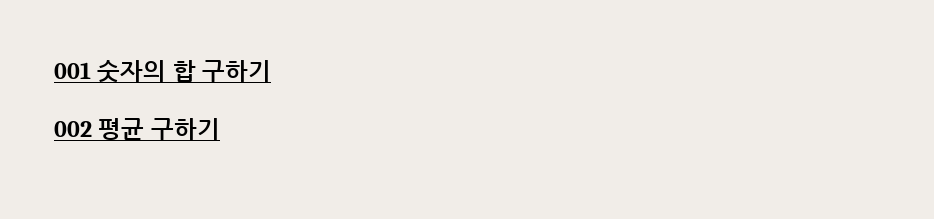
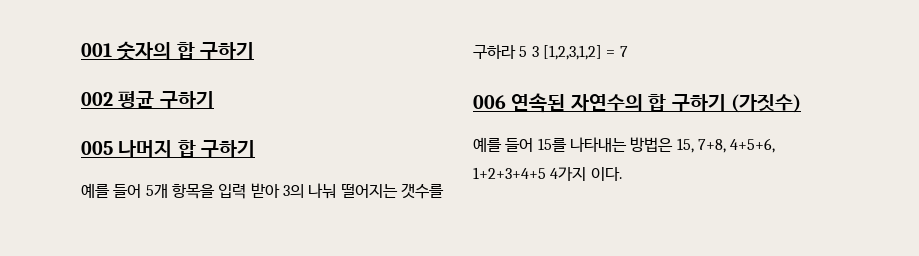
+ 005 나머지 합 구하기
+ 예를 들어 5개 항목을 입력 받아 3의 나눠 떨어지는 갯수를 구하라 5 3 [1,2,3,1,2] = 7
+ 006 연속된 자연수의 합 구하기 (가짓수)
+ 예를 들어 15를 나타내는 방법은 15, 7+8, 4+5+6, 1+2+3+4+5 4가지 이다.

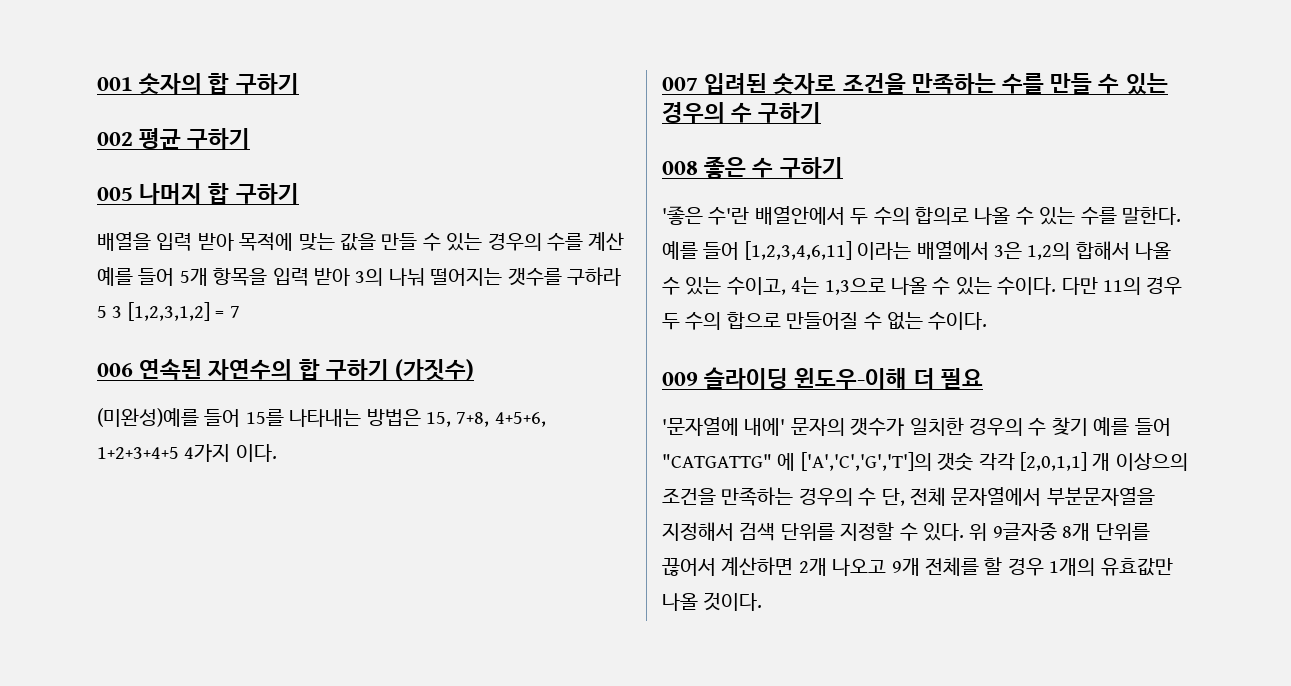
- 예를 들어 5개 항목을 입력 받아 3의 나눠 떨어지는 갯수를 구하라 5 3 [1,2,3,1,2] = 7
+ 배열을 입력 받아 목적에 맞는 값을 만들 수 있는 경우의 수를 계산 예를 들어 5개 항목을 입력 받아 3의 나눠 떨어지는 갯수를 구하라 5 3 [1,2,3,1,2] = 7
- 예를 들어 15를 나타내는 방법은 15, 7+8, 4+5+6, 1+2+3+4+5 4가지 이다.
+ (미완성)예를 들어 15를 나타내는 방법은 15, 7+8, 4+5+6, 1+2+3+4+5 4가지 이다.
+ 007 입려된 숫자로 조건을 만족하는 수를 만들 수 있는 경우의 수 구하기
+ 008 좋은 수 구하기
+ '좋은 수'란 배열안에서 두 수의 합의로 나올 수 있는 수를 말한다. 예를 들어 [1,2,3,4,6,11] 이라는 배열에서 3은 1,2의 합해서 나올 수 있는 수이고, 4는 1,3으로 나올 수 있는 수이다. 다만 11의 경우 두 수의 합으로 만들어질 수 없는 수이다.
+ 009 슬라이딩 윈도우-이해 더 필요
+ '문자열에 내에' 문자의 갯수가 일치한 경우의 수 찾기 예를 들어 "CATGATTG" 에 ['A','C','G','T']의 갯숫 각각 [2,0,1,1] 개 이상으의 조건을 만족하는 경우의 수 단, 전체 문자열에서 부분문자열을 지정해서 검색 단위를 지정할 수 있다. 위 9글자중 8개 단위를 끊어서 계산하면 2개 나오고 9개 전체를 할 경우 1개의 유효값만 나올 것이다.

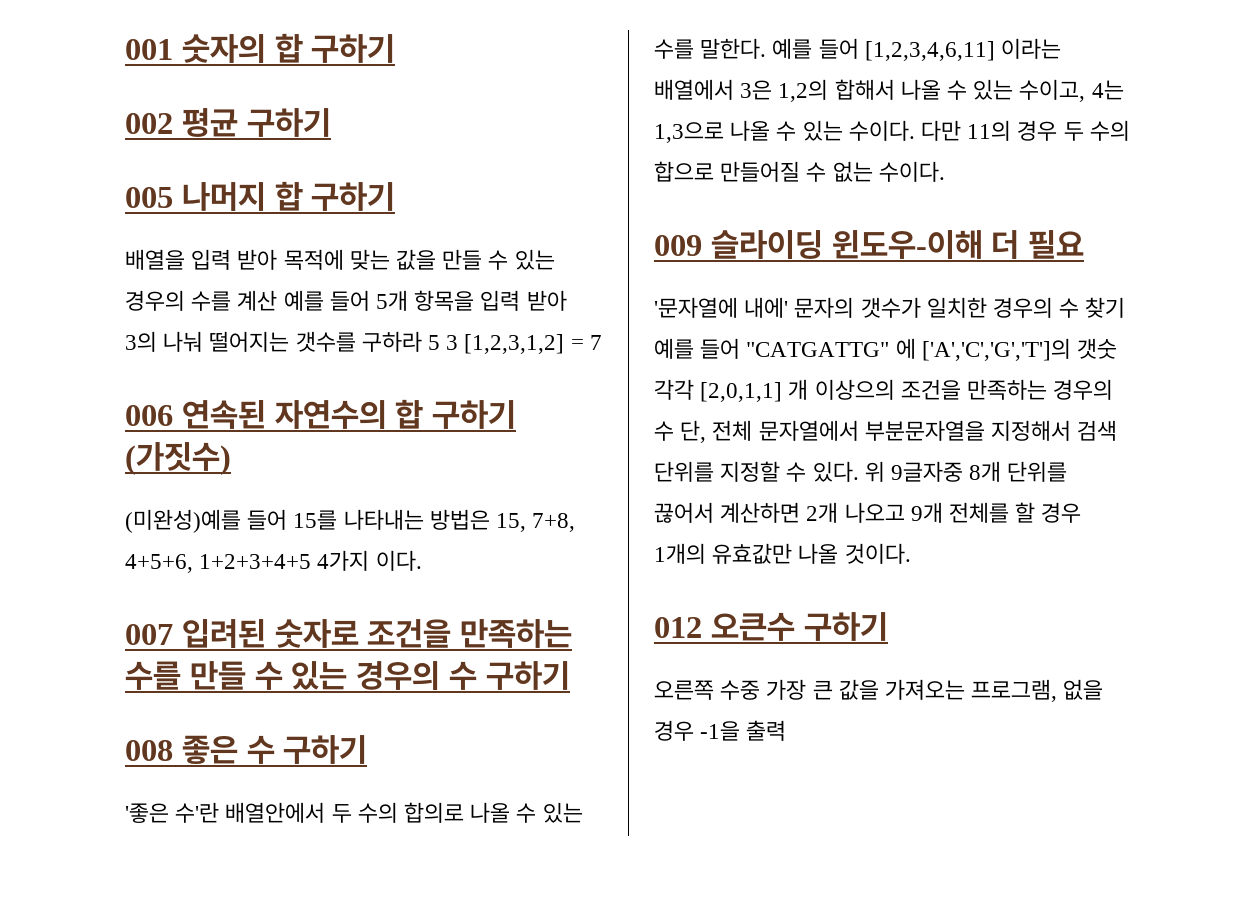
+ 012 오큰수 구하기
+ 오른쪽 수중 가장 큰 값을 가져오는 프로그램, 없을 경우 -1을 출력

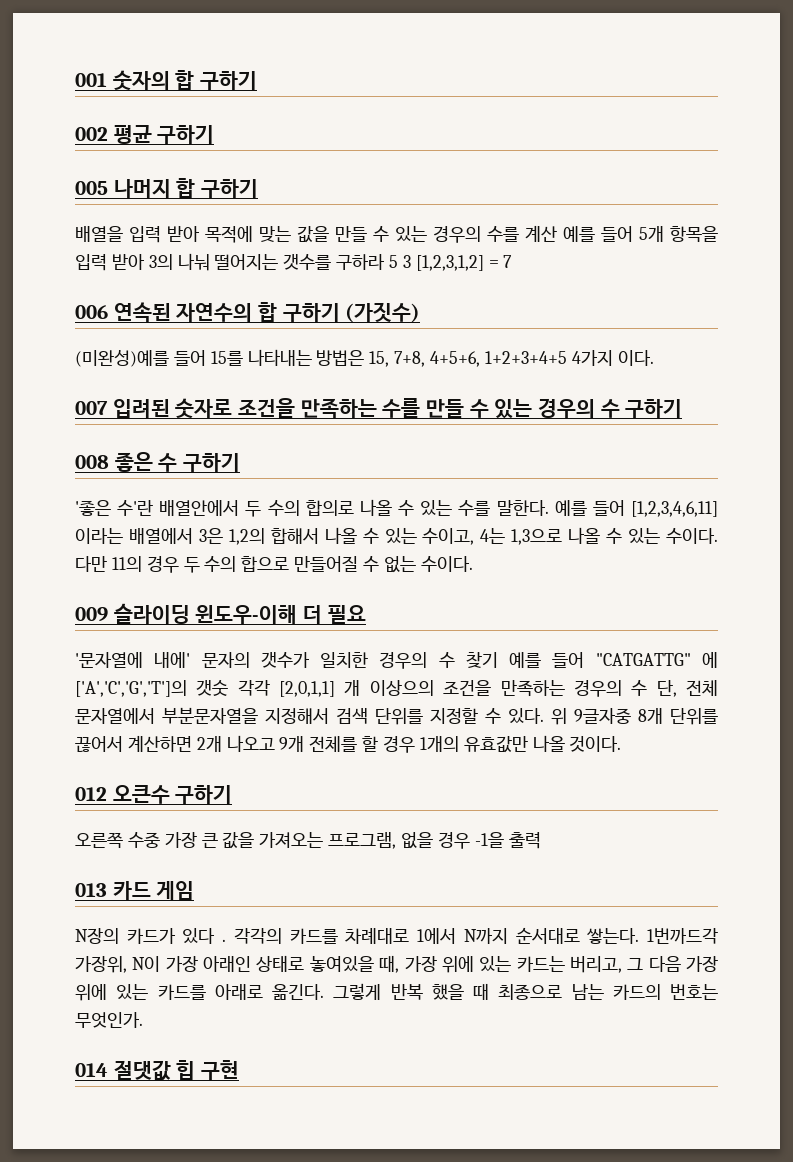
+ 013 카드 게임
+ N장의 카드가 있다 . 각각의 카드를 차례대로 1에서 N까지 순서대로 쌓는다. 1번까드각 가장위, N이 가장 아래인 상태로 놓여있을 때, 가장 위에 있는 카드는 버리고, 그 다음 가장 위에 있는 카드를 아래로 옮긴다. 그렇게 반복 했을 때 최종으로 남는 카드의 번호는 무엇인가.
+ 014 절댓값 힙 구현

